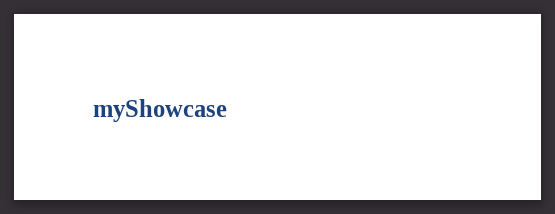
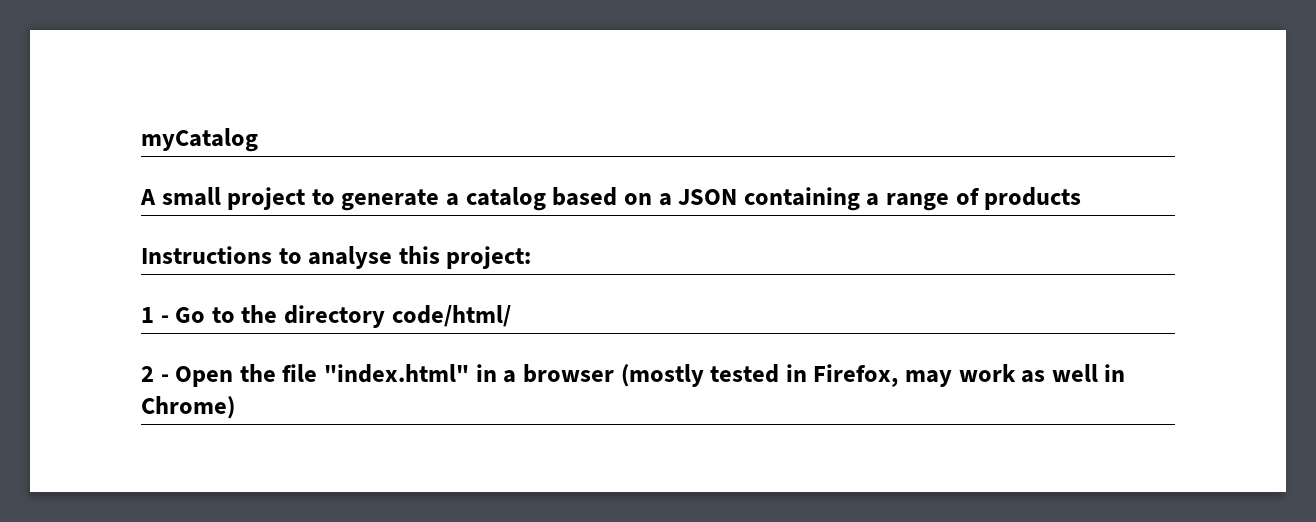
- myShowcase
+ myCatalog
+ A small project to generate a catalog based on a JSON containing a range of products
+ Instructions to analyse this project:
+ 1 - Go to the directory code/html/
+ 2 - Open the file "index.html" in a browser (mostly tested in Firefox, may work as well in Chrome)

